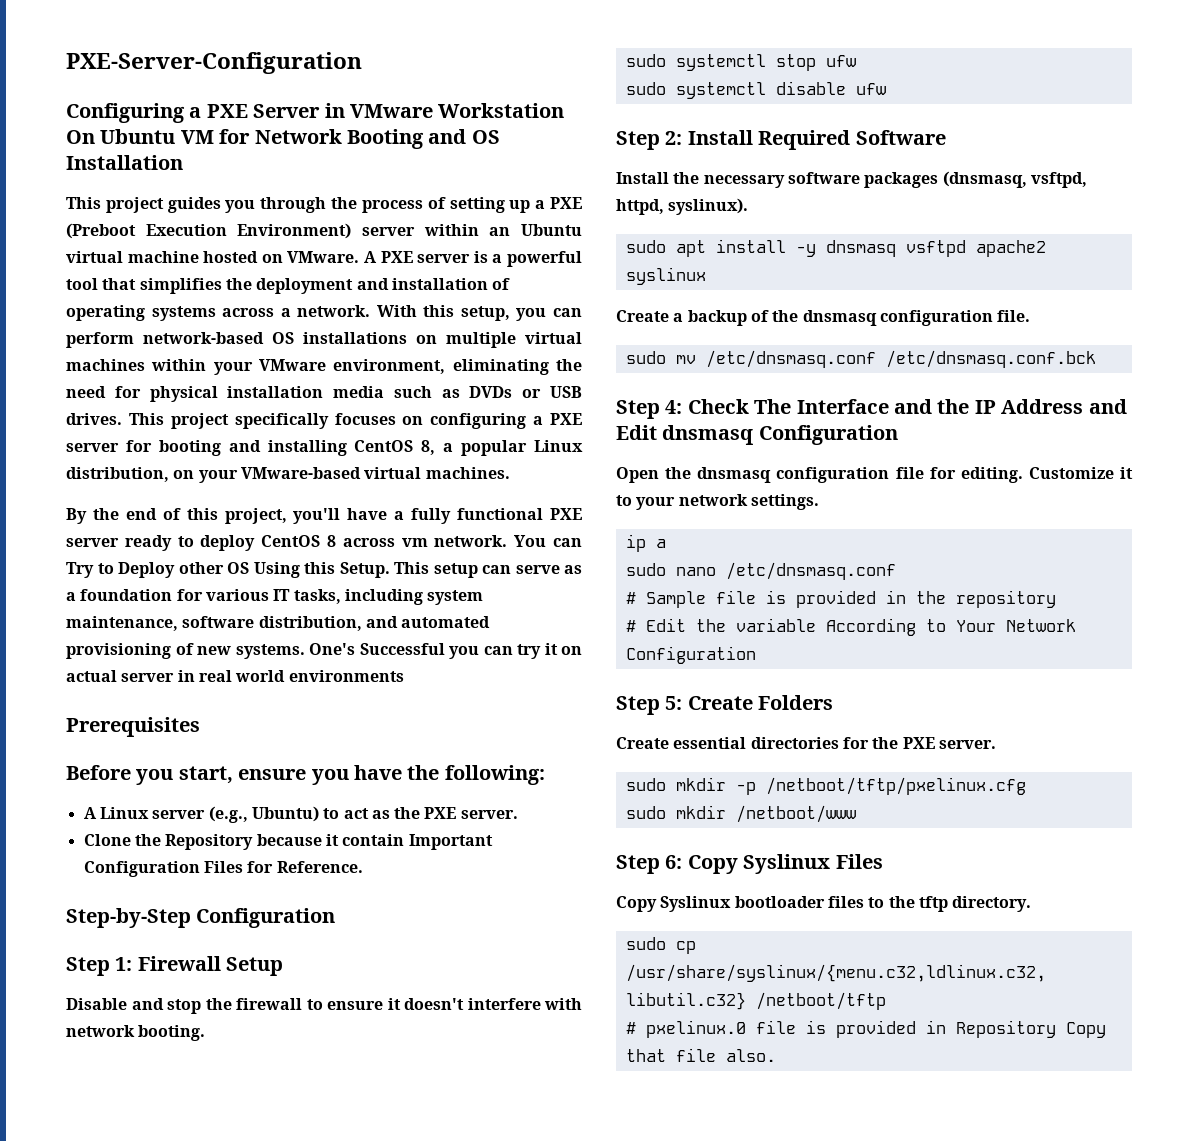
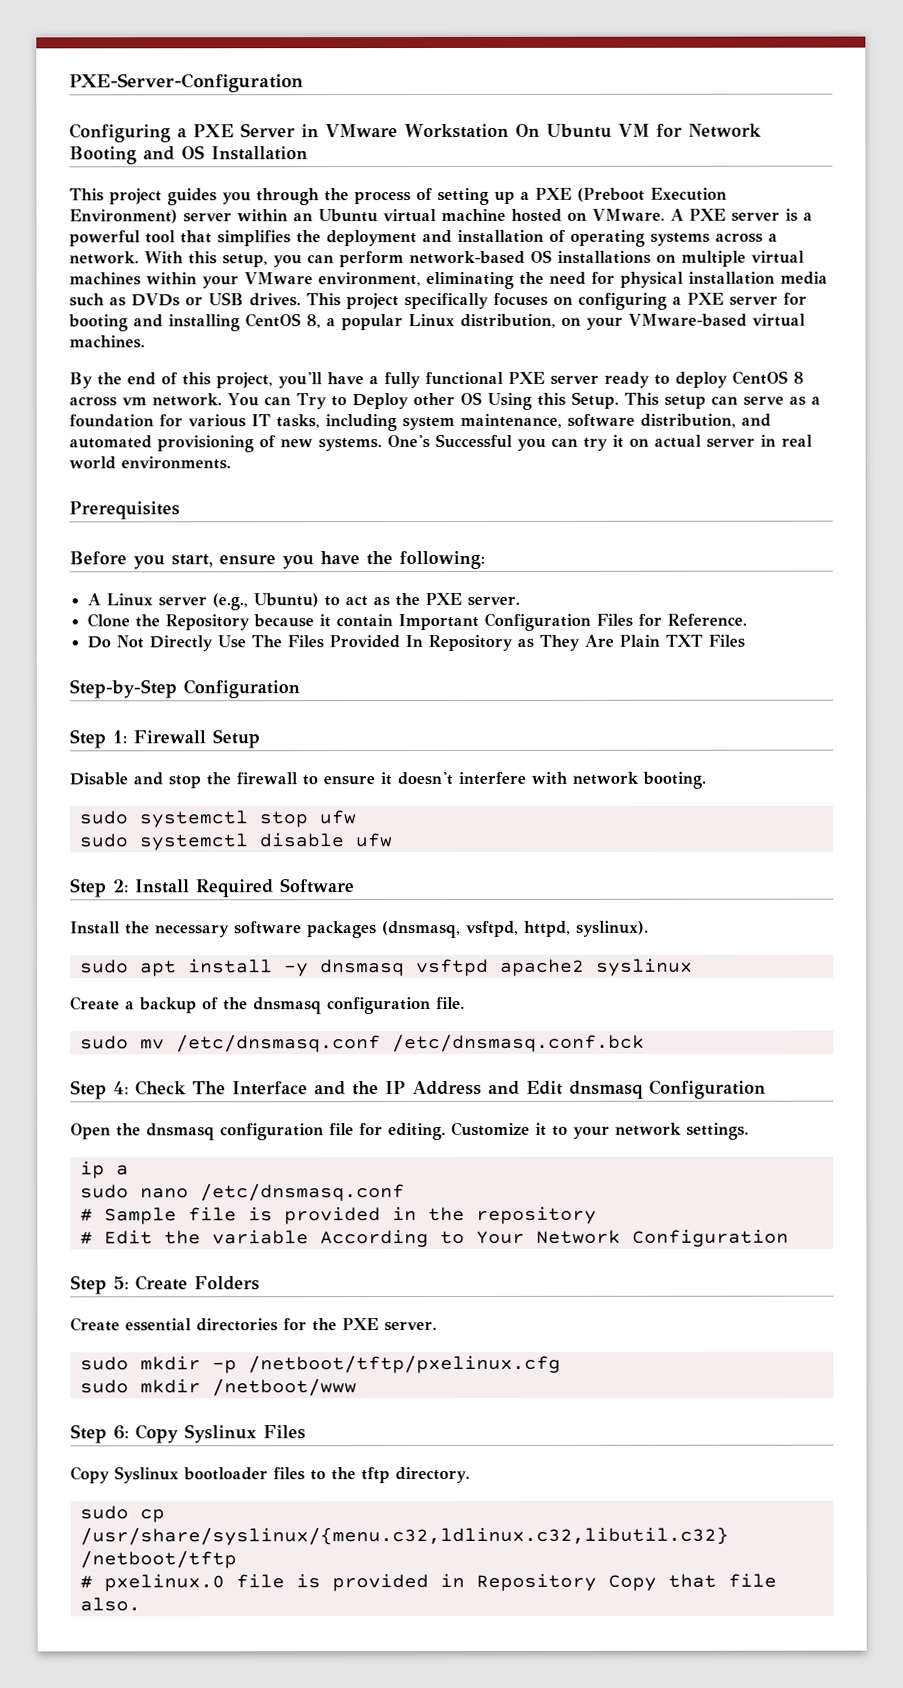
- One's Successful you can try it on actual server in real world environments
+ One's Successful you can try it on actual server in real world environments.
+ Do Not Directly Use The Files Provided In Repository as They Are Plain TXT Files

